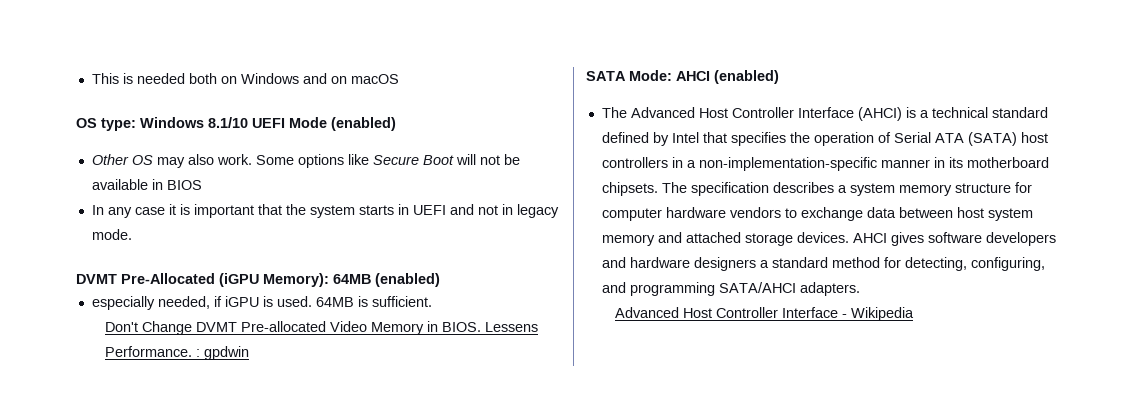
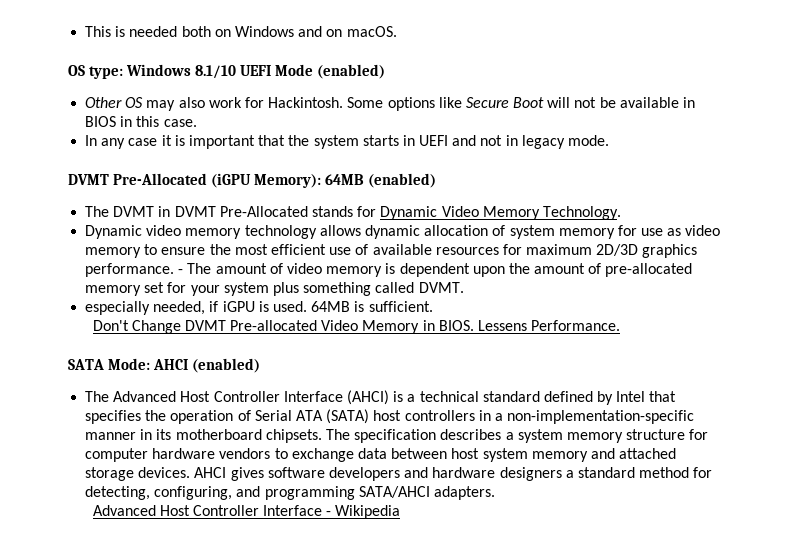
- This is needed both on Windows and on macOS
+ This is needed both on Windows and on macOS.
- Other OS may also work.
+ Other OS may also work for Hackintosh.
- Some options like Secure Boot will not be available in BIOS
+ Some options like Secure Boot will not be available in BIOS in this case.
+ The DVMT in DVMT Pre-Allocated stands for Dynamic Video Memory Technology.
+ Dynamic video memory technology allows dynamic allocation of system memory for use as video memory to ensure the most efficient use of available resources for maximum 2D/3D graphics performance. - The amount of video memory is dependent upon the amount of pre-allocated memory set for your system plus something called DVMT.
- Lessens Performance. : gpdwin
+ Lessens Performance.

